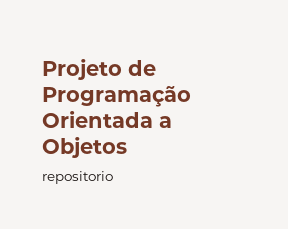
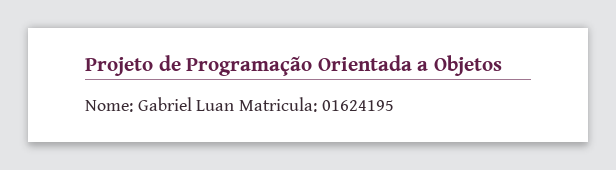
- repositorio
+ Nome: Gabriel Luan Matricula: 01624195

